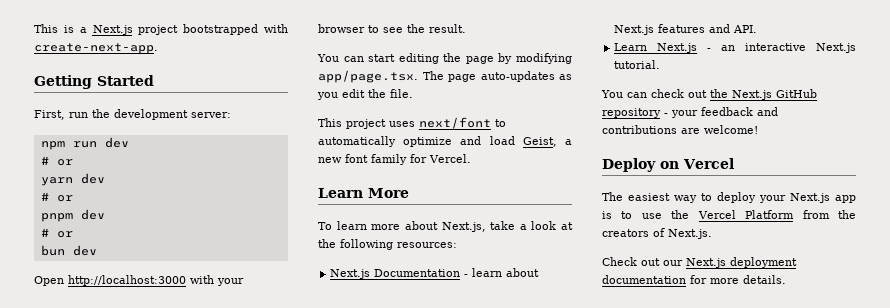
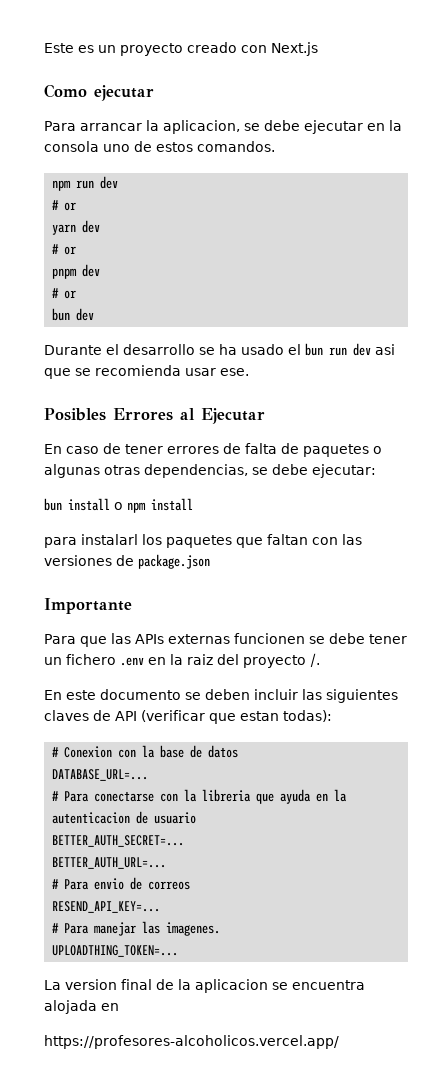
- This is a Next.js project bootstrapped with create-next-app.
- Getting Started
- First, run the development server:
+ Este es un proyecto creado con Next.js
+ Como ejecutar
+ Para arrancar la aplicacion, se debe ejecutar en la consola uno de estos comandos.
- Open http://localhost:3000 with your browser to see the result.
- You can start editing the page by modifying app/page.tsx. The page auto-updates as you edit the file.
- This project uses next/font to automatically optimize and load Geist, a new font family for Vercel.
- Learn More
- To learn more about Next.js, take a look at the following resources:
- Next.js Documentation - learn about Next.js features and API.
- Learn Next.js - an interactive Next.js tutorial.
- You can check out the Next.js GitHub repository - your feedback and contributions are welcome!
- Deploy on Vercel
- The easiest way to deploy your Next.js app is to use the Vercel Platform from the creators of Next.js.
- Check out our Next.js deployment documentation for more details.
+ Durante el desarrollo se ha usado el bun run dev asi que se recomienda usar ese.
+ Posibles Errores al Ejecutar
+ En caso de tener errores de falta de paquetes o algunas otras dependencias, se debe ejecutar:
+ bun install o npm install
+ para instalarl los paquetes que faltan con las versiones de package.json
+ Importante
+ Para que las APIs externas funcionen se debe tener un fichero .env en la raiz del proyecto /.
+ En este documento se deben incluir las siguientes claves de API (verificar que estan todas):
+ # Conexion con la base de datos
+ DATABASE_URL=...
+ # Para conectarse con la libreria que ayuda en la autenticacion de usuario
+ BETTER_AUTH_SECRET=...
+ BETTER_AUTH_URL=...
+ # Para envio de correos
+ RESEND_API_KEY=...
+ # Para manejar las imagenes.
+ UPLOADTHING_TOKEN=...
+ La version final de la aplicacion se encuentra alojada en
+ https://profesores-alcoholicos.vercel.app/

